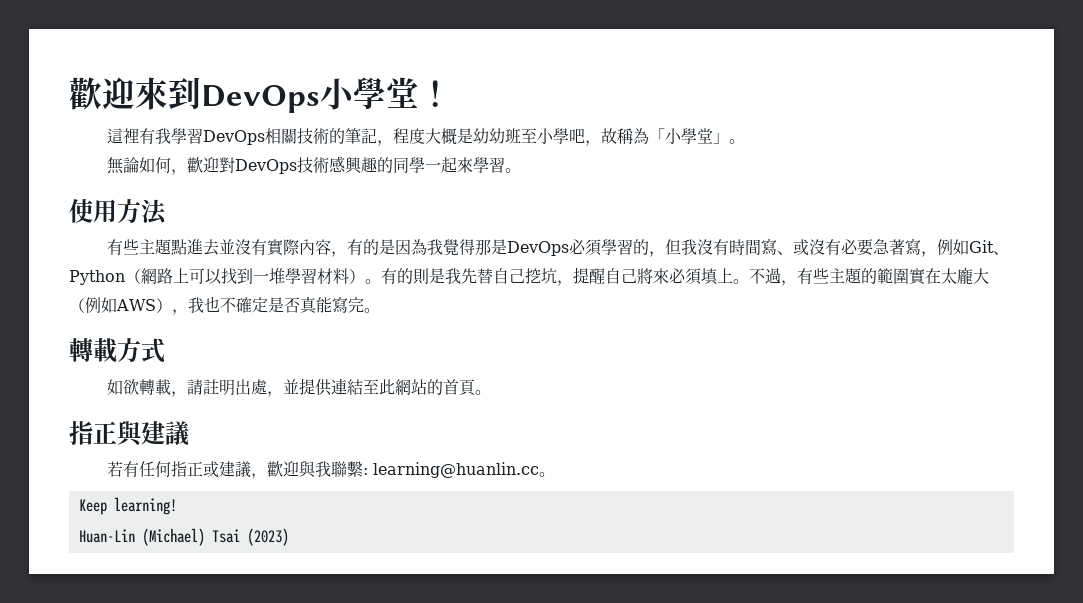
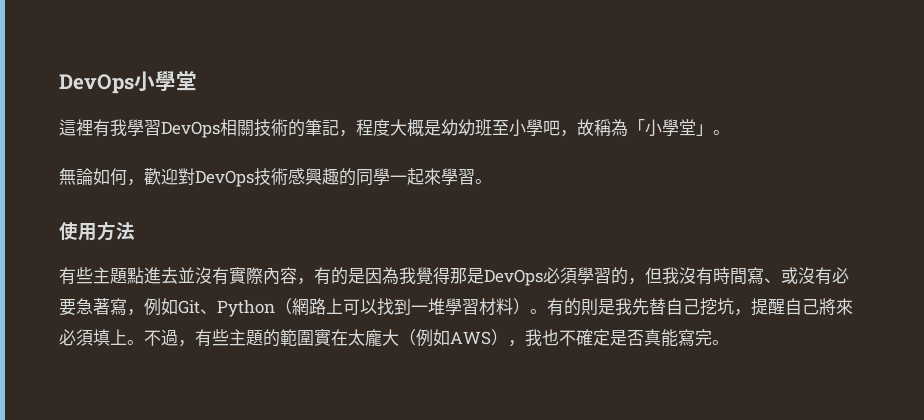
- 歡迎來到DevOps小學堂！
+ DevOps小學堂
- 轉載方式
- 如欲轉載，請註明出處，並提供連結至此網站的首頁。
- 指正與建議
- 若有任何指正或建議，歡迎與我聯繫: learning@huanlin.cc。
- Keep learning!
- Huan-Lin (Michael) Tsai (2023)

